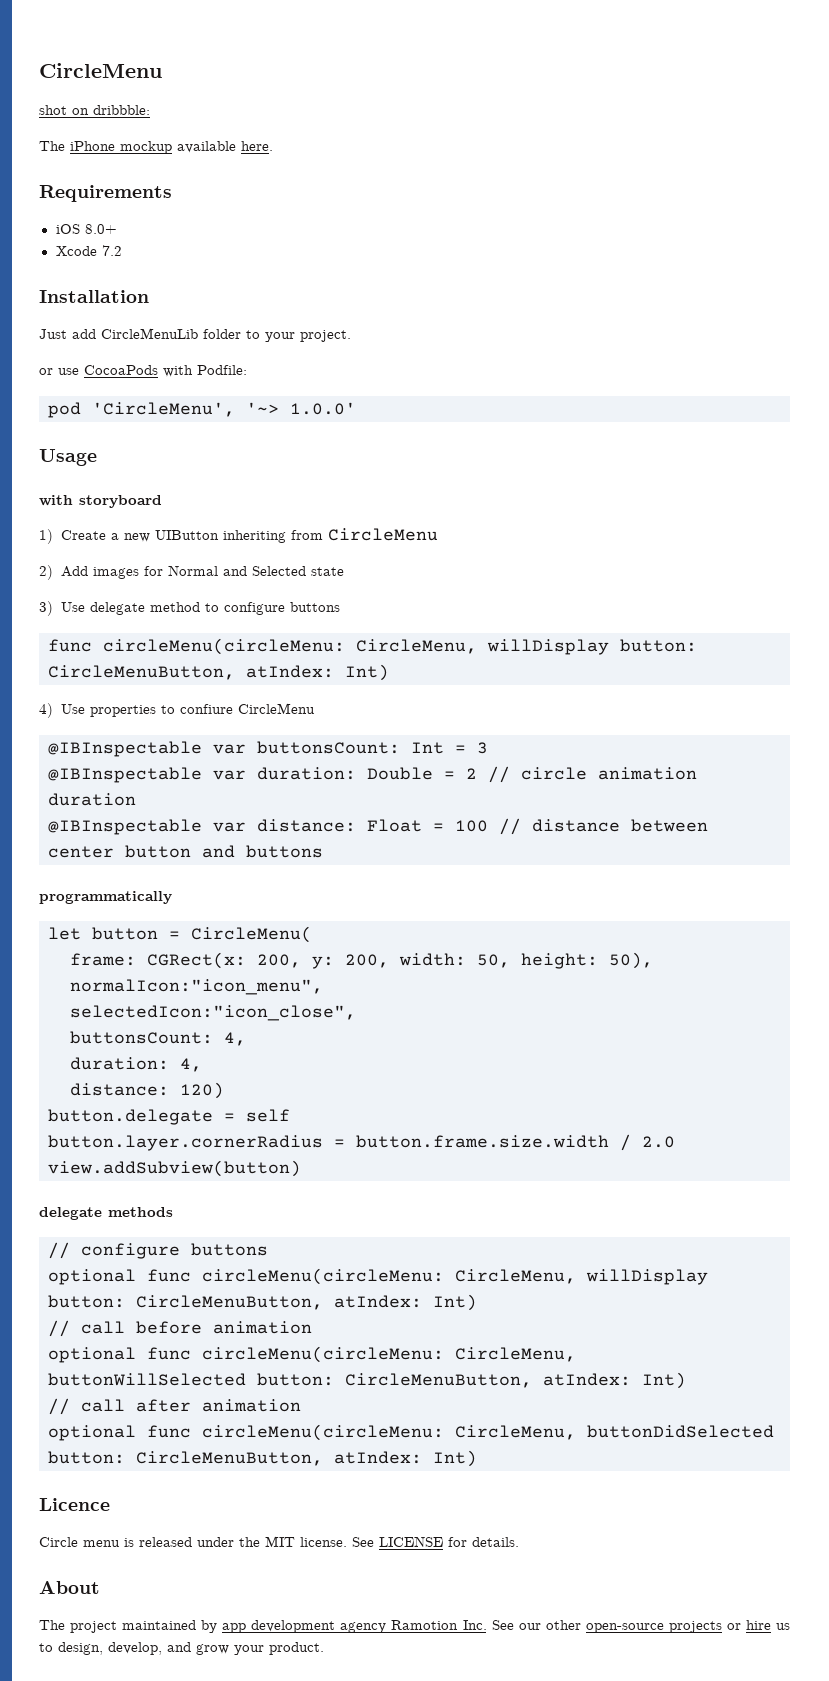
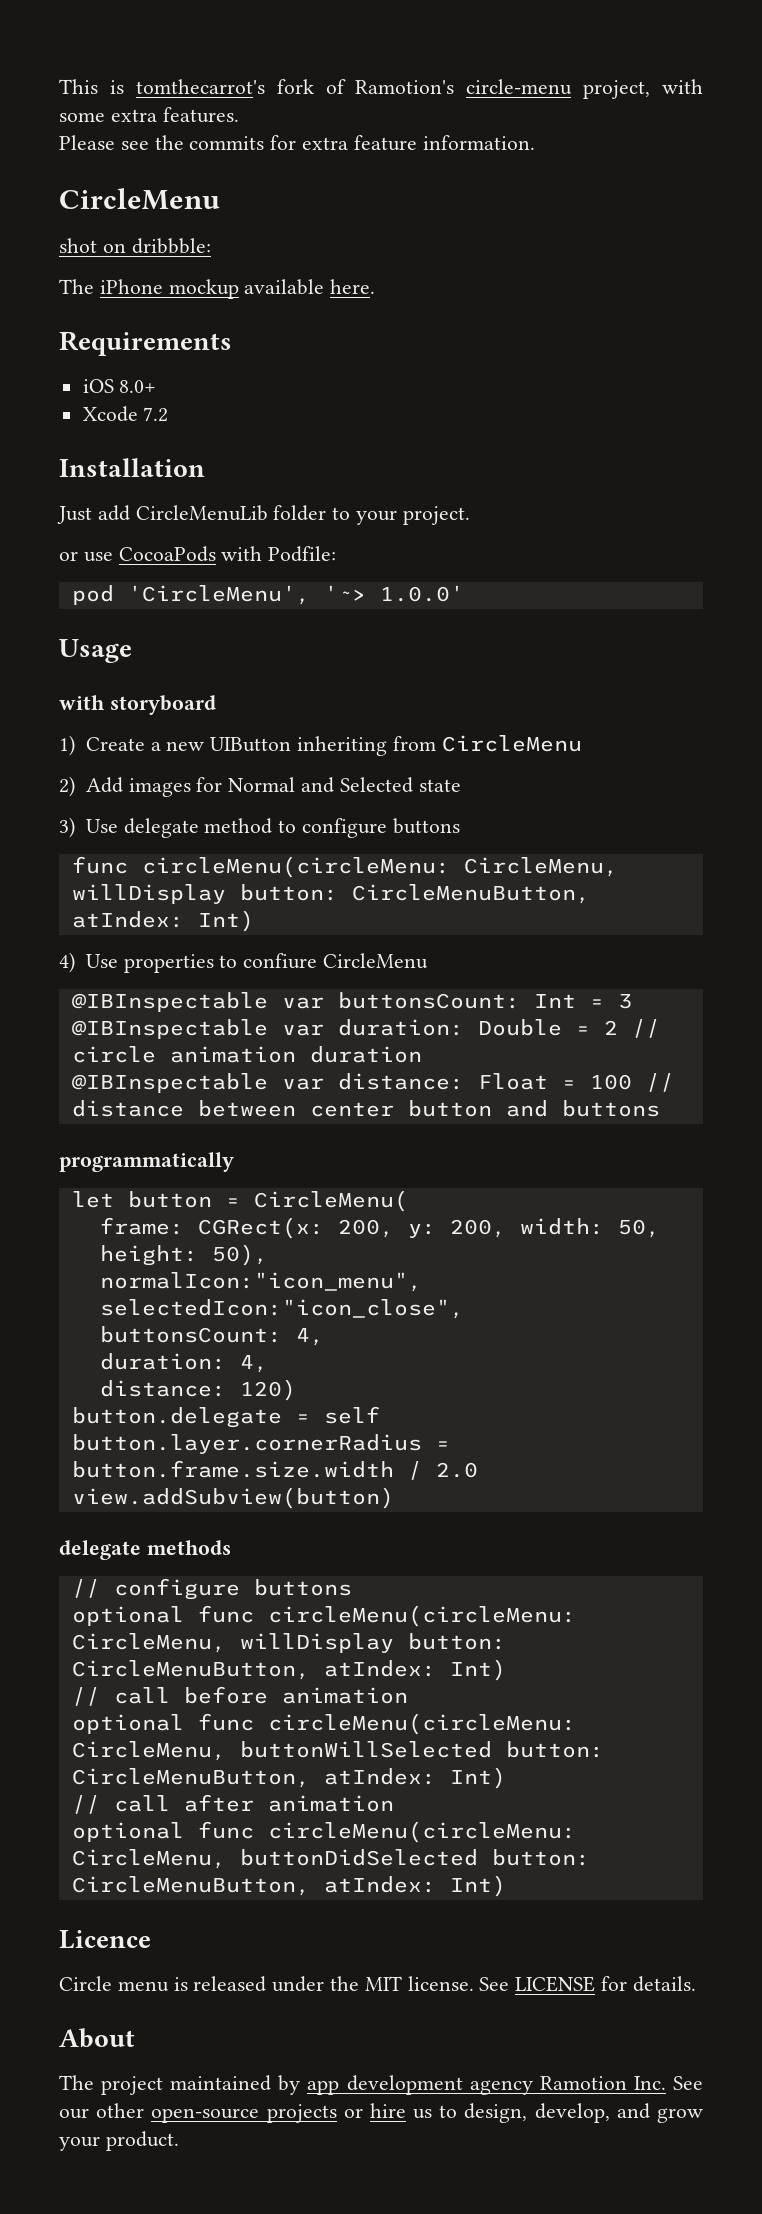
+ This is tomthecarrot's fork of Ramotion's circle-menu project, with some extra features.
+ Please see the commits for extra feature information.

